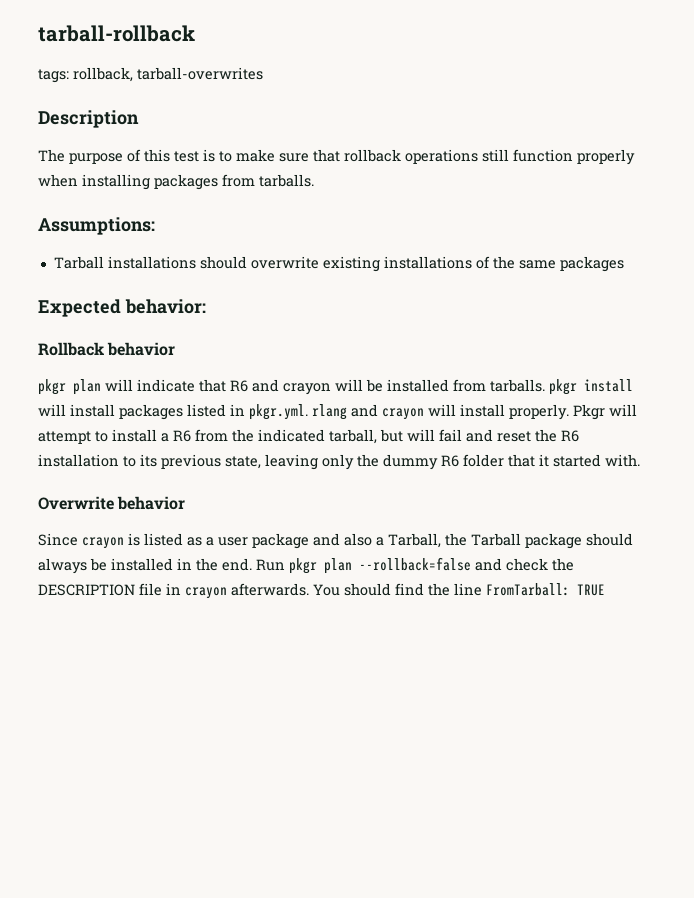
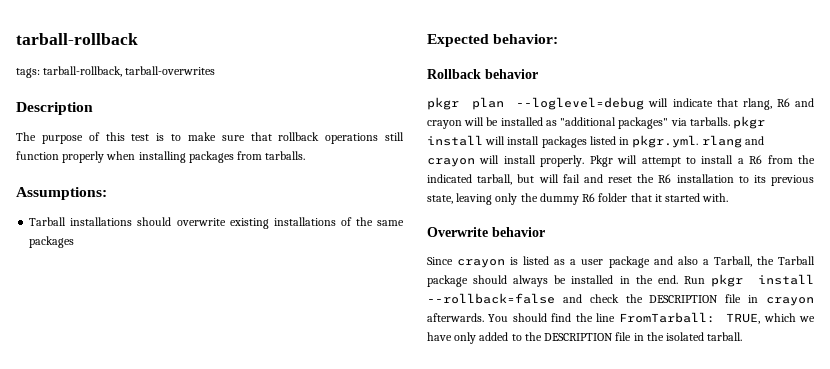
- tags: rollback, tarball-overwrites
+ tags: tarball-rollback, tarball-overwrites
- pkgr plan will indicate that R6 and crayon will be installed from tarballs. pkgr install will install packages listed in pkgr.yml. rlang and crayon will install properly.
+ pkgr plan --loglevel=debug will indicate that rlang, R6 and crayon will be installed as "additional packages" via tarballs. pkgr install will install packages listed in pkgr.yml. rlang and crayon will install properly.
- Run pkgr plan --rollback=false and check the DESCRIPTION file in crayon afterwards.
+ Run pkgr install --rollback=false and check the DESCRIPTION file in crayon afterwards.
- You should find the line FromTarball: TRUE
+ You should find the line FromTarball: TRUE, which we have only added to the DESCRIPTION file in the isolated tarball.

